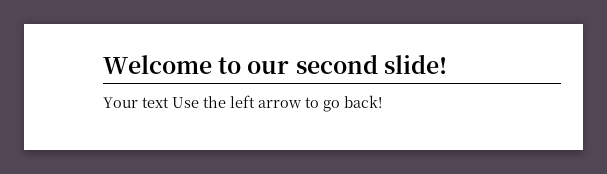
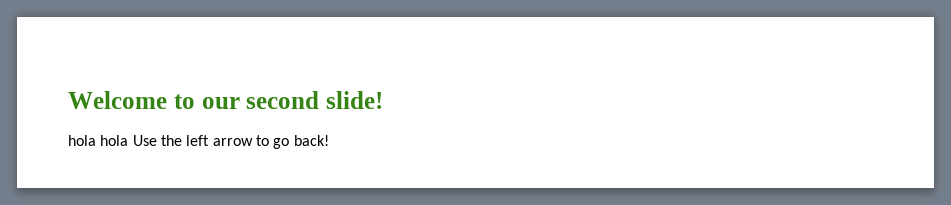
- Your text Use the left arrow to go back!
+ hola hola Use the left arrow to go back!

